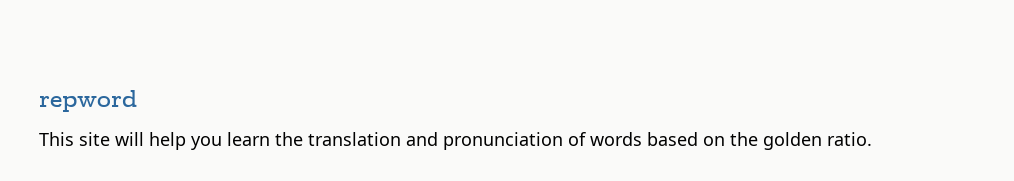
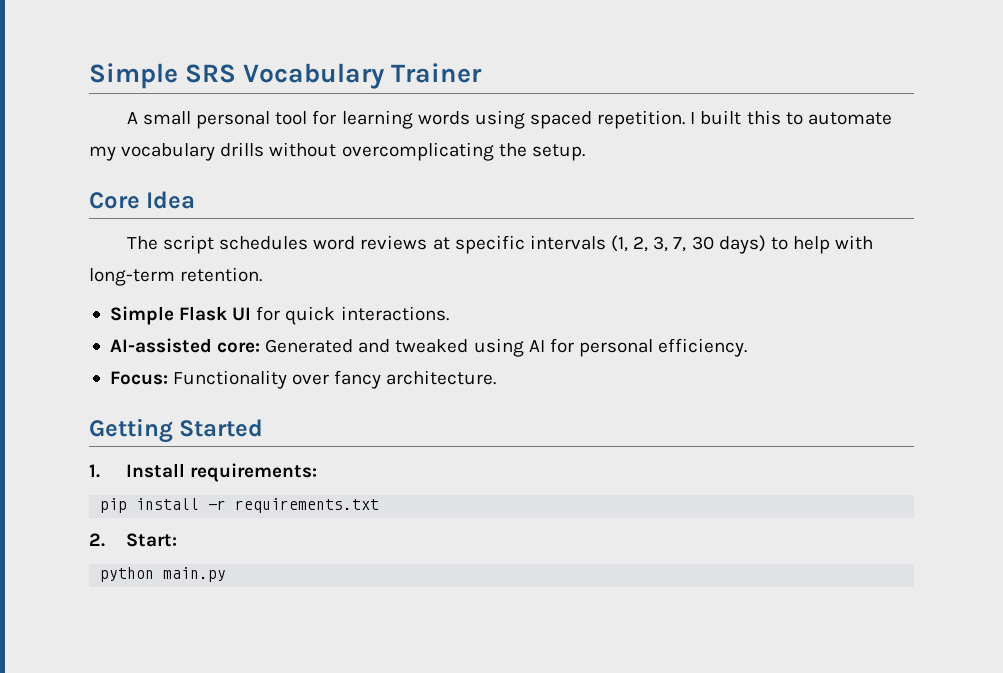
- repword
- This site will help you learn the translation and pronunciation of words based on the golden ratio.
+ Simple SRS Vocabulary Trainer
+ A small personal tool for learning words using spaced repetition. I built this to automate my vocabulary drills without overcomplicating the setup.
+ Core Idea
+ The script schedules word reviews at specific intervals (1, 2, 3, 7, 30 days) to help with long-term retention.
+ Simple Flask UI for quick interactions.
+ AI-assisted core: Generated and tweaked using AI for personal efficiency.
+ Focus: Functionality over fancy architecture.
+ Getting Started
+ 1. Install requirements:
+ pip install -r requirements.txt
+ 2. Start:
+ python main.py

